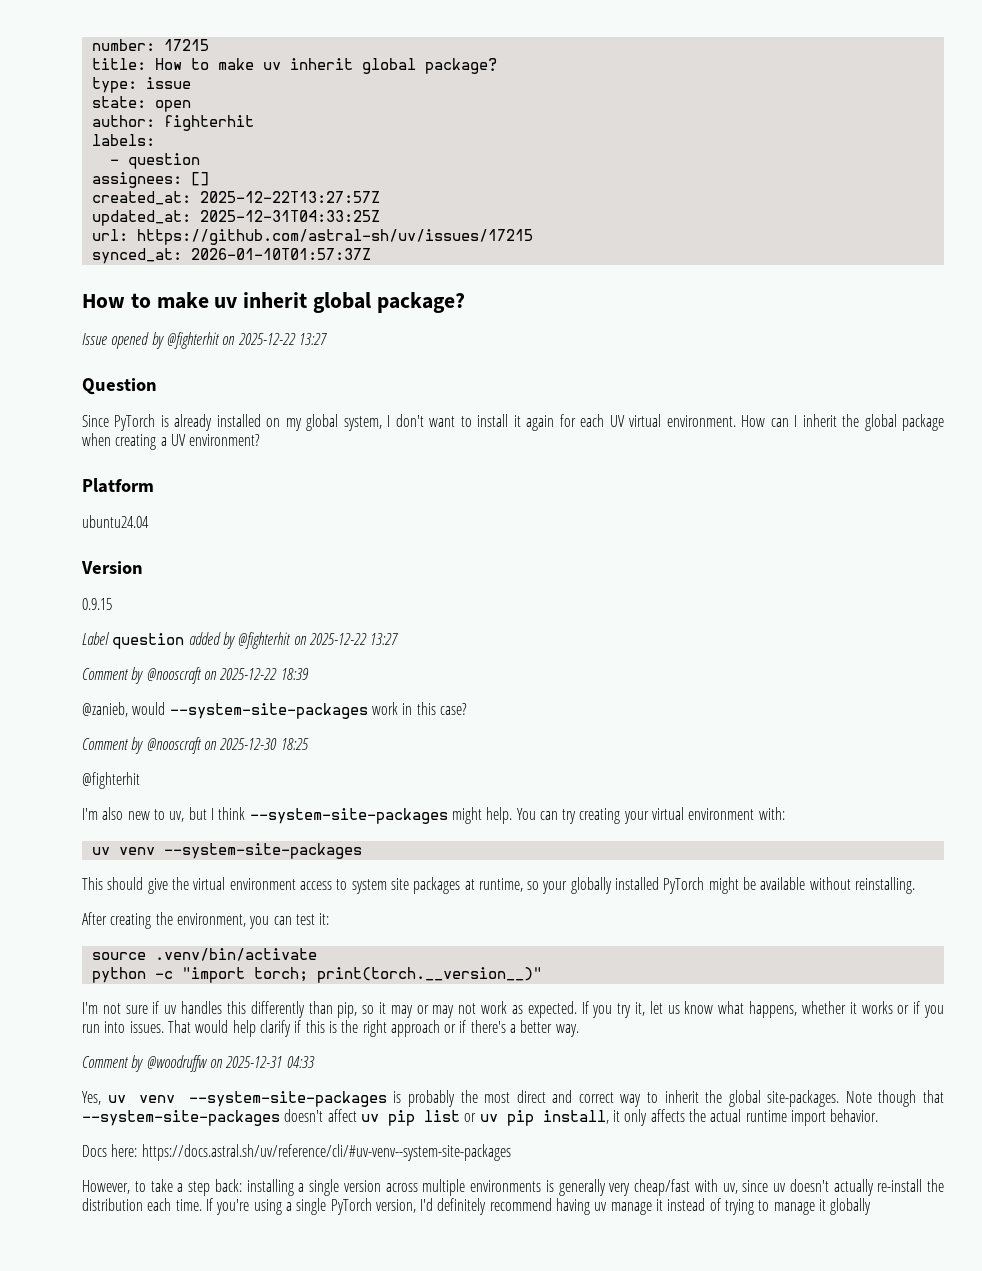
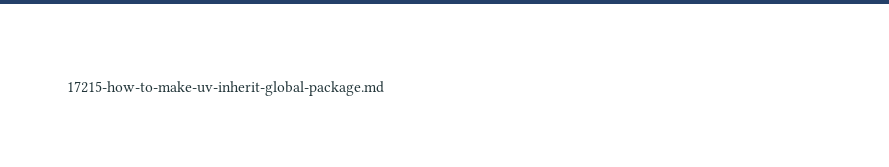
- number: 17215
- title: How to make uv inherit global package?
- type: issue
- state: open
- author: fighterhit
- labels:
- - question
- assignees: []
- created_at: 2025-12-22T13:27:57Z
- updated_at: 2025-12-31T04:33:25Z
- url: https://github.com/astral-sh/uv/issues/17215
- synced_at: 2026-01-10T01:57:37Z
- How to make uv inherit global package?
- Issue opened by @fighterhit on 2025-12-22 13:27
- Question
- Since PyTorch is already installed on my global system, I don't want to install it again for each UV virtual environment. How can I inherit the global package when creating a UV environment?
- Platform
- ubuntu24.04
- Version
- 0.9.15
- Label question added by @fighterhit on 2025-12-22 13:27
- Comment by @nooscraft on 2025-12-22 18:39
- @zanieb, would --system-site-packages work in this case?
- Comment by @nooscraft on 2025-12-30 18:25
- @fighterhit
- I'm also new to uv, but I think --system-site-packages might help. You can try creating your virtual environment with:
- uv venv --system-site-packages
- This should give the virtual environment access to system site packages at runtime, so your globally installed PyTorch might be available without reinstalling.
- After creating the environment, you can test it:
- source .venv/bin/activate
- python -c "import torch; print(torch.__version__)"
- I'm not sure if uv handles this differently than pip, so it may or may not work as expected. If you try it, let us know what happens, whether it works or if you run into issues. That would help clarify if this is the right approach or if there's a better way.
- Comment by @woodruffw on 2025-12-31 04:33
- Yes, uv venv --system-site-packages is probably the most direct and correct way to inherit the global site-packages. Note though that --system-site-packages doesn't affect uv pip list or uv pip install, it only affects the actual runtime import behavior.
- Docs here: https://docs.astral.sh/uv/reference/cli/#uv-venv--system-site-packages
- However, to take a step back: installing a single version across multiple environments is generally very cheap/fast with uv, since uv doesn't actually re-install the distribution each time. If you're using a single PyTorch version, I'd definitely recommend having uv manage it instead of trying to manage it globally
+ 17215-how-to-make-uv-inherit-global-package.md

